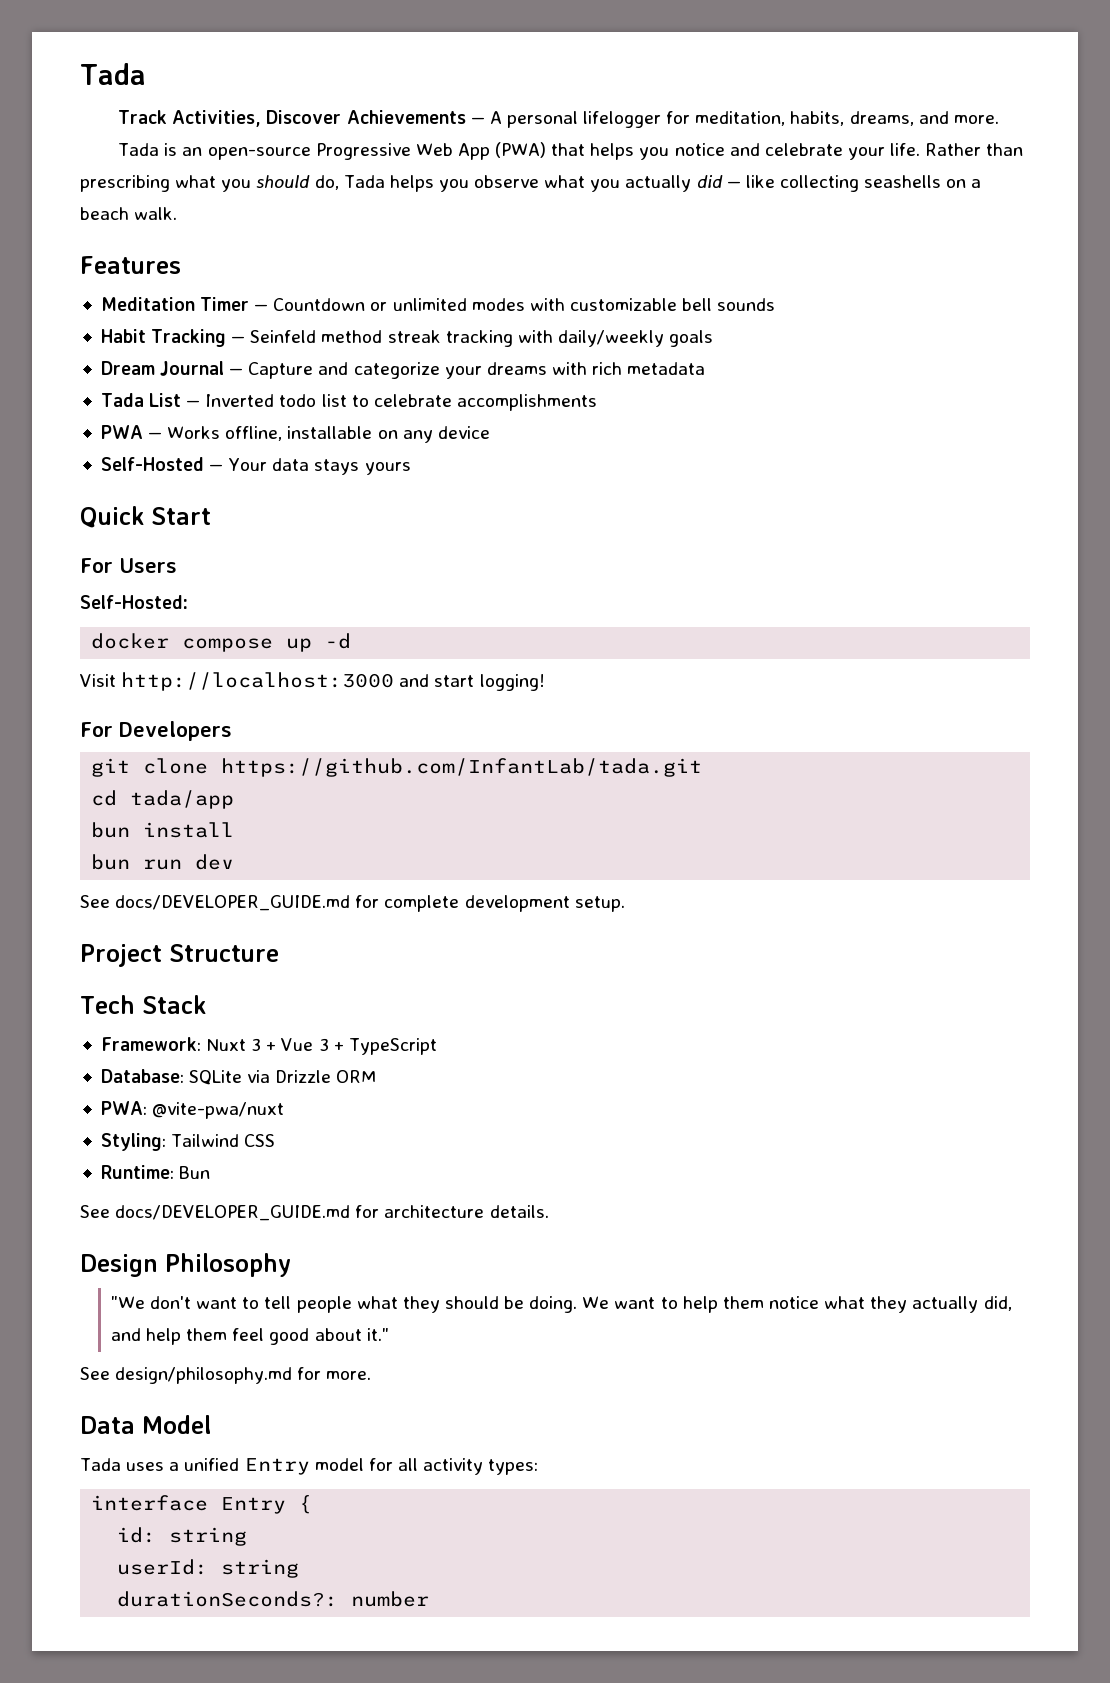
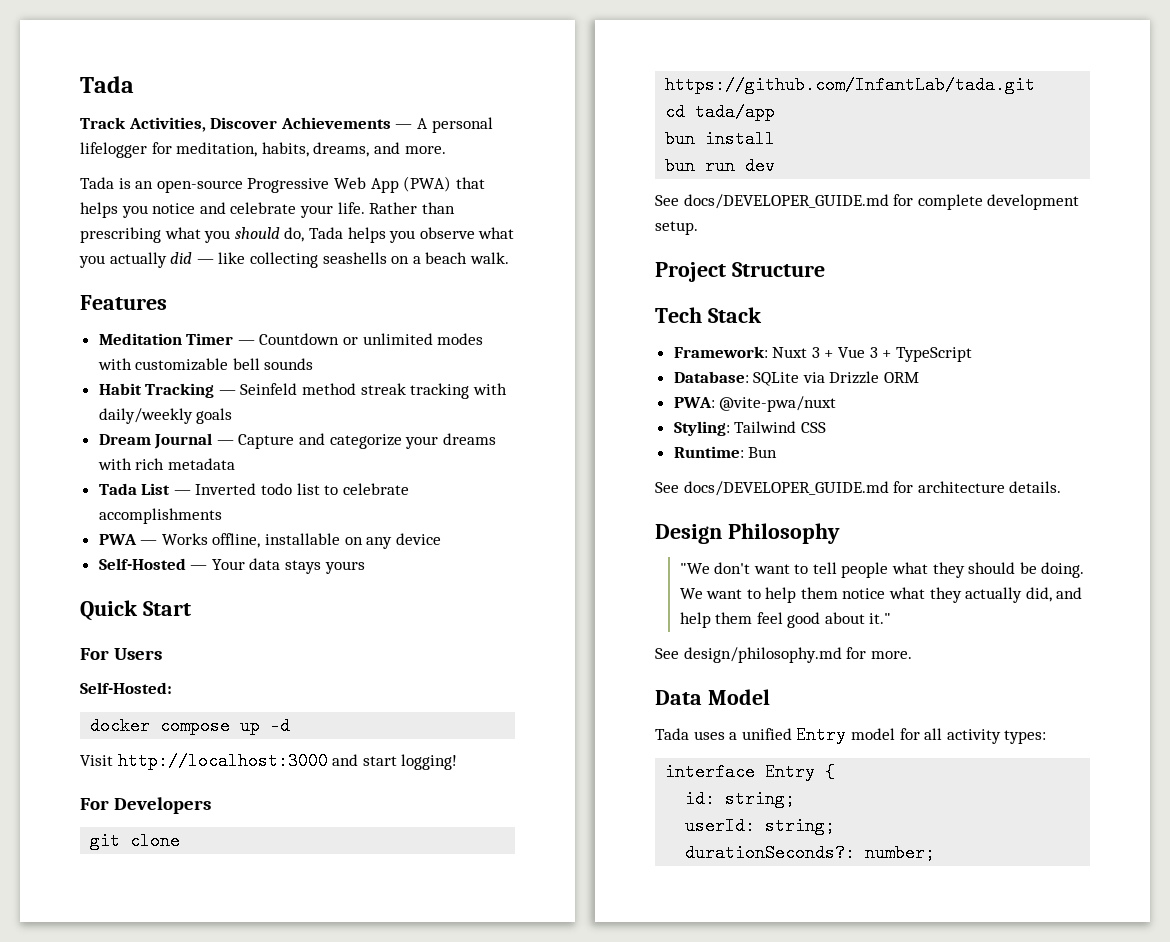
- id: string
+ id: string;
- userId: string
+ userId: string;
- durationSeconds?: number
+ durationSeconds?: number;

